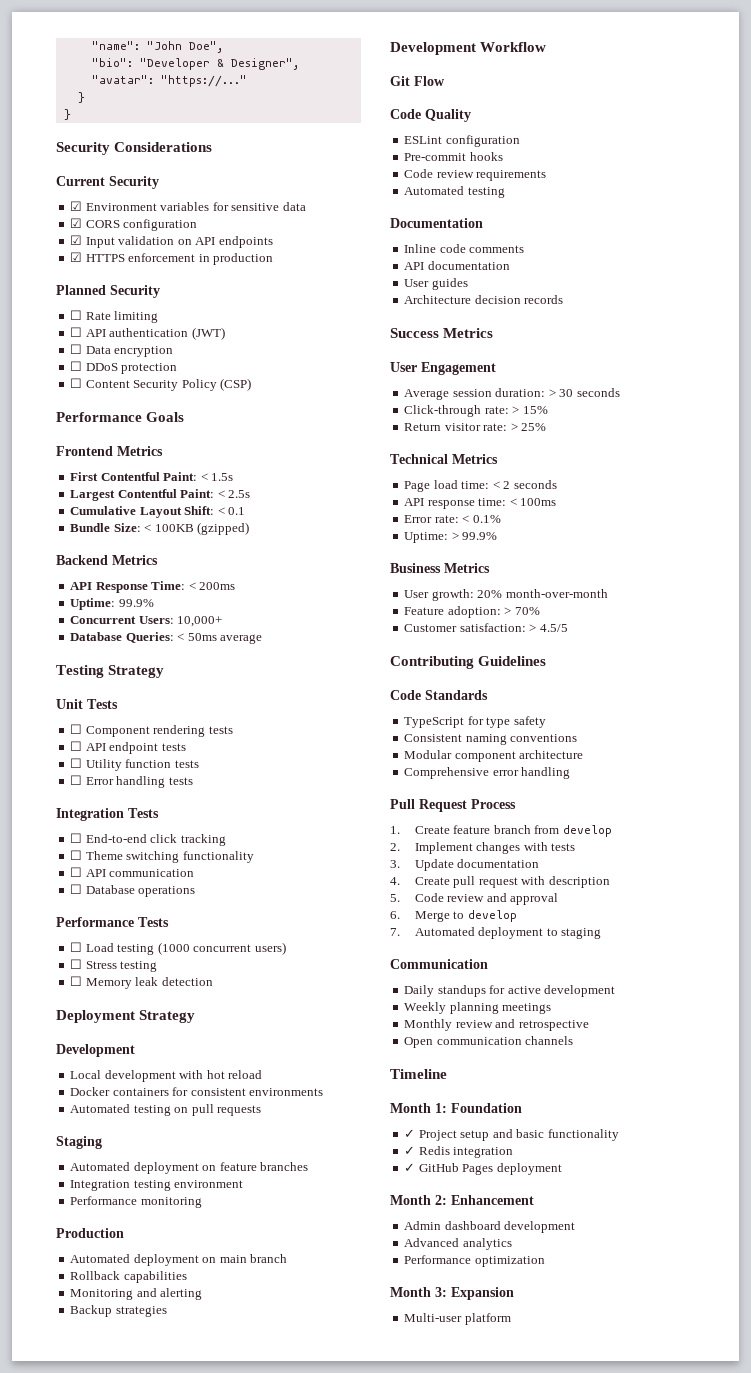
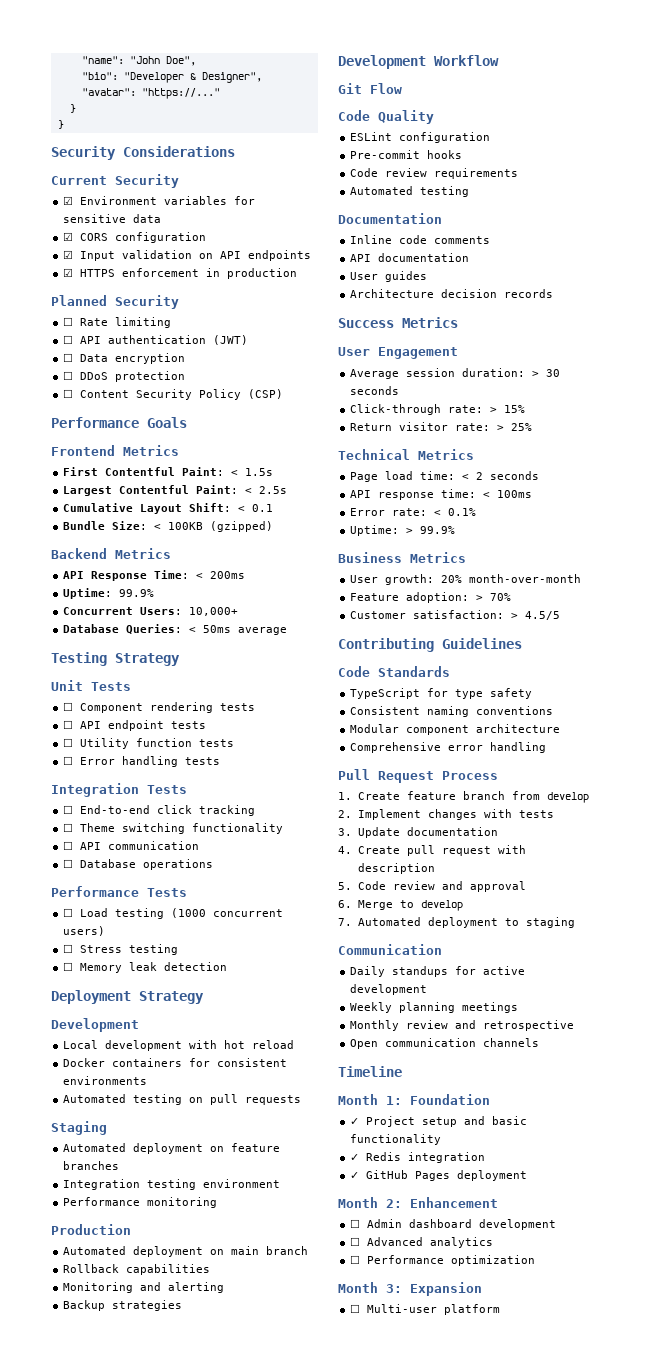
- Admin dashboard development
+ ☐ Admin dashboard development
- Advanced analytics
+ ☐ Advanced analytics
- Performance optimization
+ ☐ Performance optimization
- Multi-user platform
+ ☐ Multi-user platform

